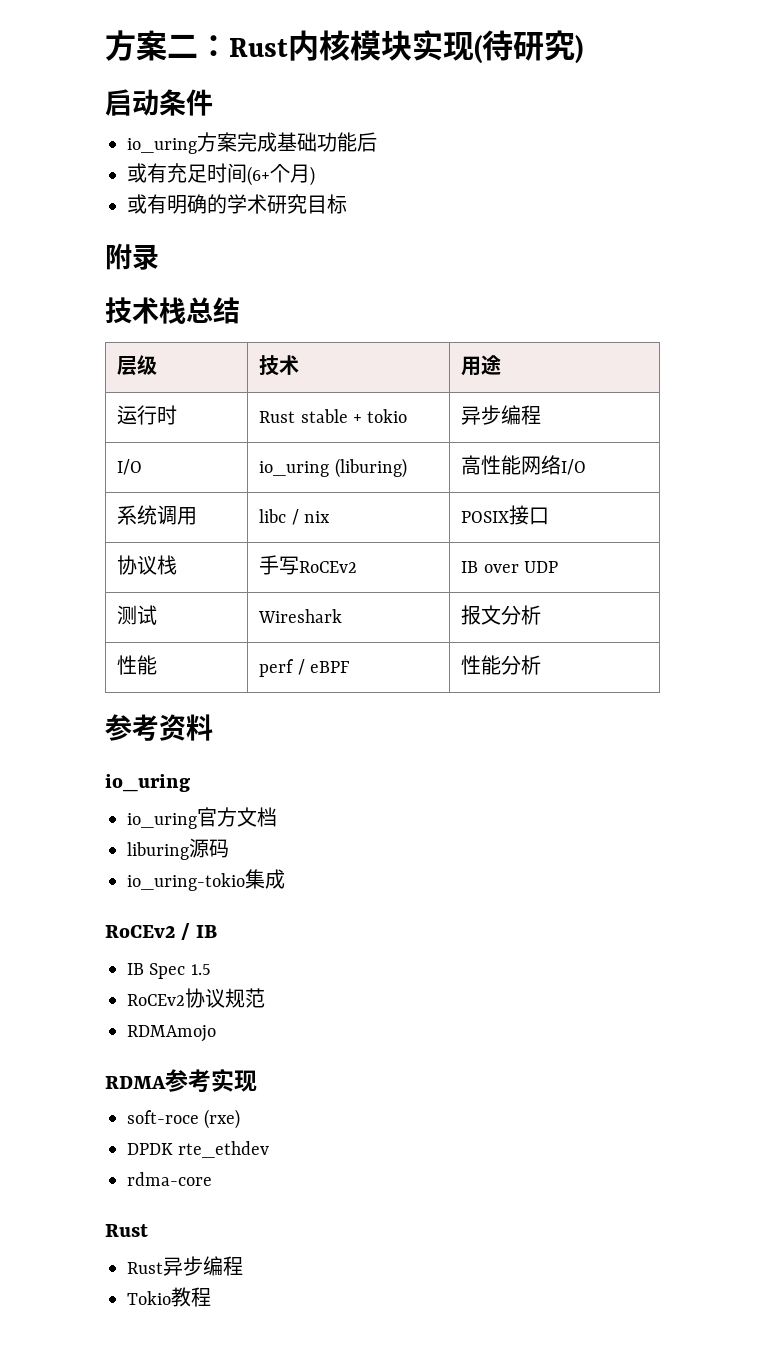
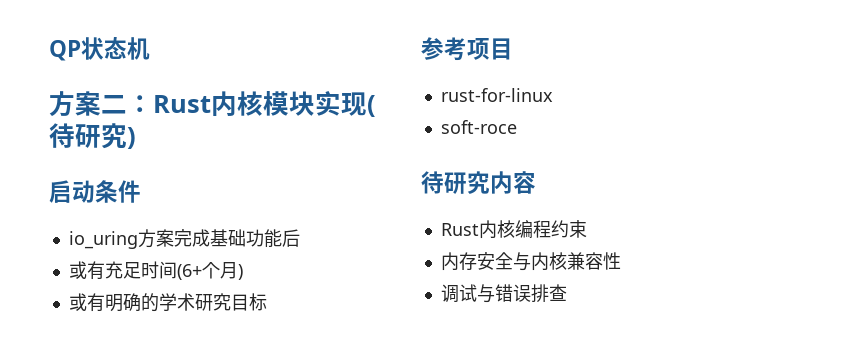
+ QP状态机
- 附录
- 技术栈总结
- 层级 | 技术 | 用途
- 运行时 | Rust stable + tokio | 异步编程
- I/O | io_uring (liburing) | 高性能网络I/O
- 系统调用 | libc / nix | POSIX接口
- 协议栈 | 手写RoCEv2 | IB over UDP
- 测试 | Wireshark | 报文分析
- 性能 | perf / eBPF | 性能分析
- 参考资料
- io_uring
- io_uring官方文档
- liburing源码
- io_uring-tokio集成
- RoCEv2 / IB
- IB Spec 1.5
- RoCEv2协议规范
- RDMAmojo
- RDMA参考实现
- soft-roce (rxe)
- DPDK rte_ethdev
- rdma-core
- Rust
- Rust异步编程
- Tokio教程
+ 参考项目
+ rust-for-linux
+ soft-roce
+ 待研究内容
+ Rust内核编程约束
+ 内存安全与内核兼容性
+ 调试与错误排查

